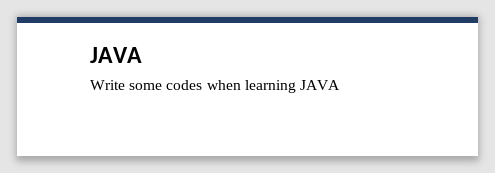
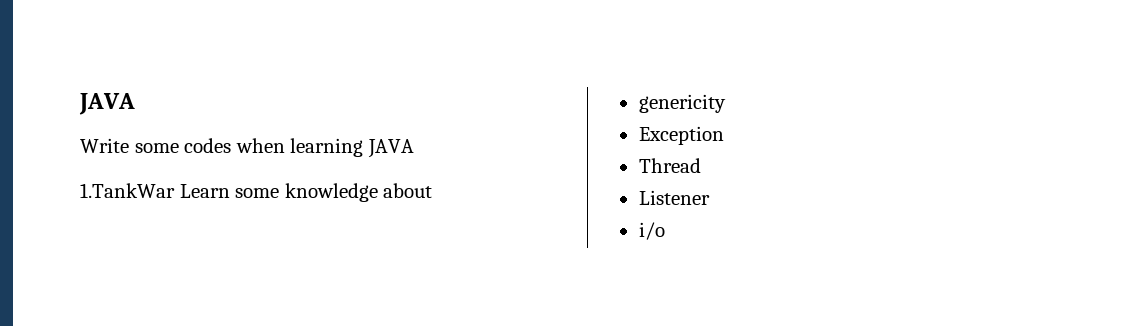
+ 1.TankWar Learn some knowledge about
+ genericity
+ Exception
+ Thread
+ Listener
+ i/o

